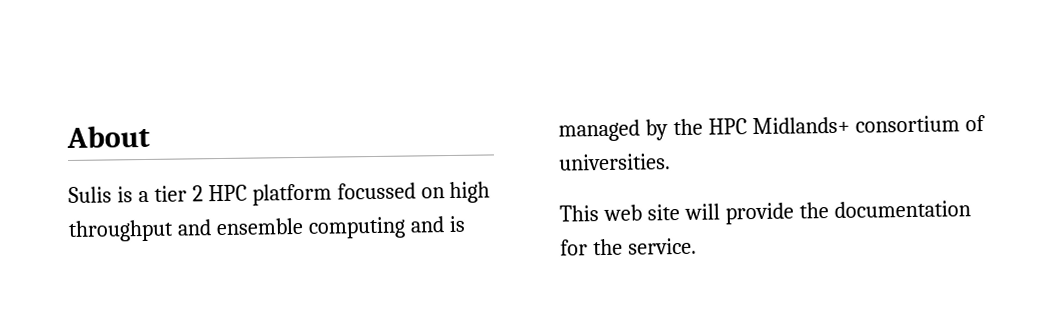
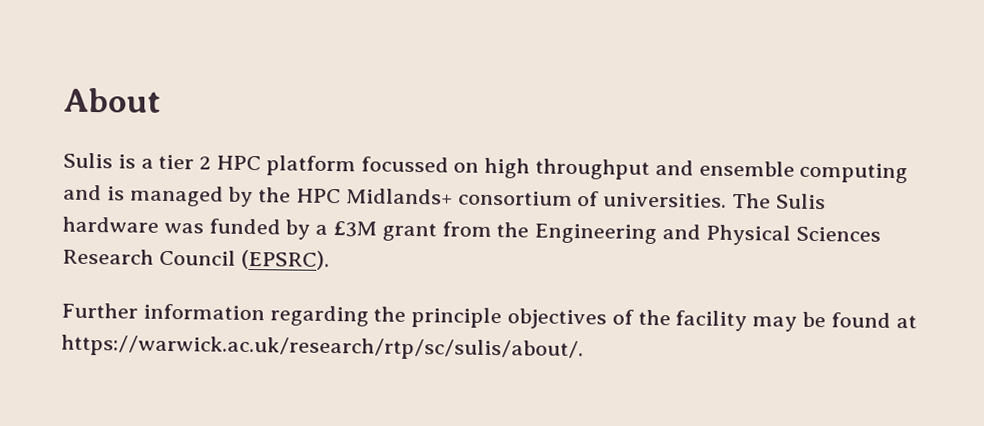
- Sulis is a tier 2 HPC platform focussed on high throughput and ensemble computing and is managed by the HPC Midlands+ consortium of universities.
- This web site will provide the documentation for the service.
+ Sulis is a tier 2 HPC platform focussed on high throughput and ensemble computing and is managed by the HPC Midlands+ consortium of universities. The Sulis hardware was funded by a £3M grant from the Engineering and Physical Sciences Research Council (EPSRC).
+ Further information regarding the principle objectives of the facility may be found at https://warwick.ac.uk/research/rtp/sc/sulis/about/.

